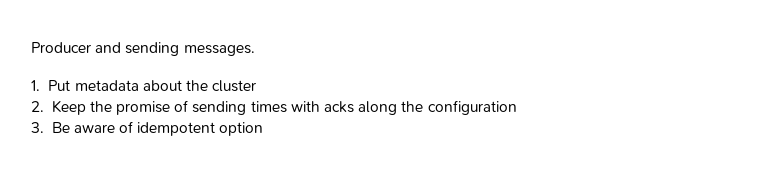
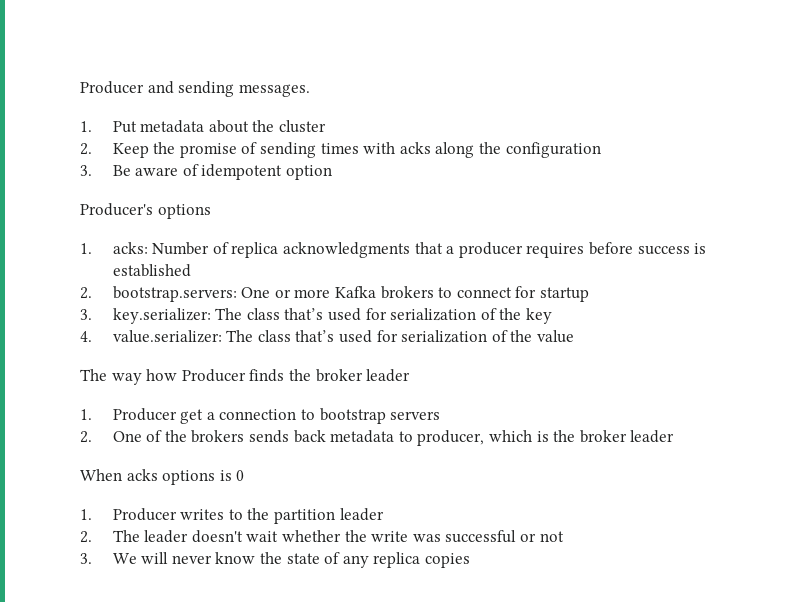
+ Producer's options
+ 1. acks: Number of replica acknowledgments that a producer requires before success is established
+ 2. bootstrap.servers: One or more Kafka brokers to connect for startup
+ 3. key.serializer: The class that’s used for serialization of the key
+ 4. value.serializer: The class that’s used for serialization of the value
+ The way how Producer finds the broker leader
+ 1. Producer get a connection to bootstrap servers
+ 2. One of the brokers sends back metadata to producer, which is the broker leader
+ When acks options is 0
+ 1. Producer writes to the partition leader
+ 2. The leader doesn't wait whether the write was successful or not
+ 3. We will never know the state of any replica copies

